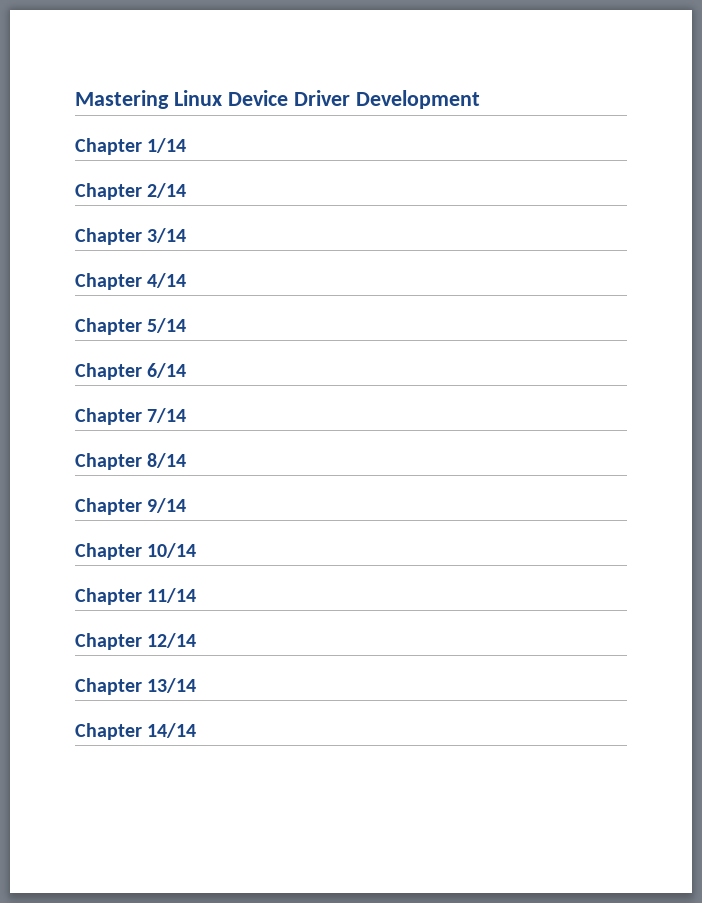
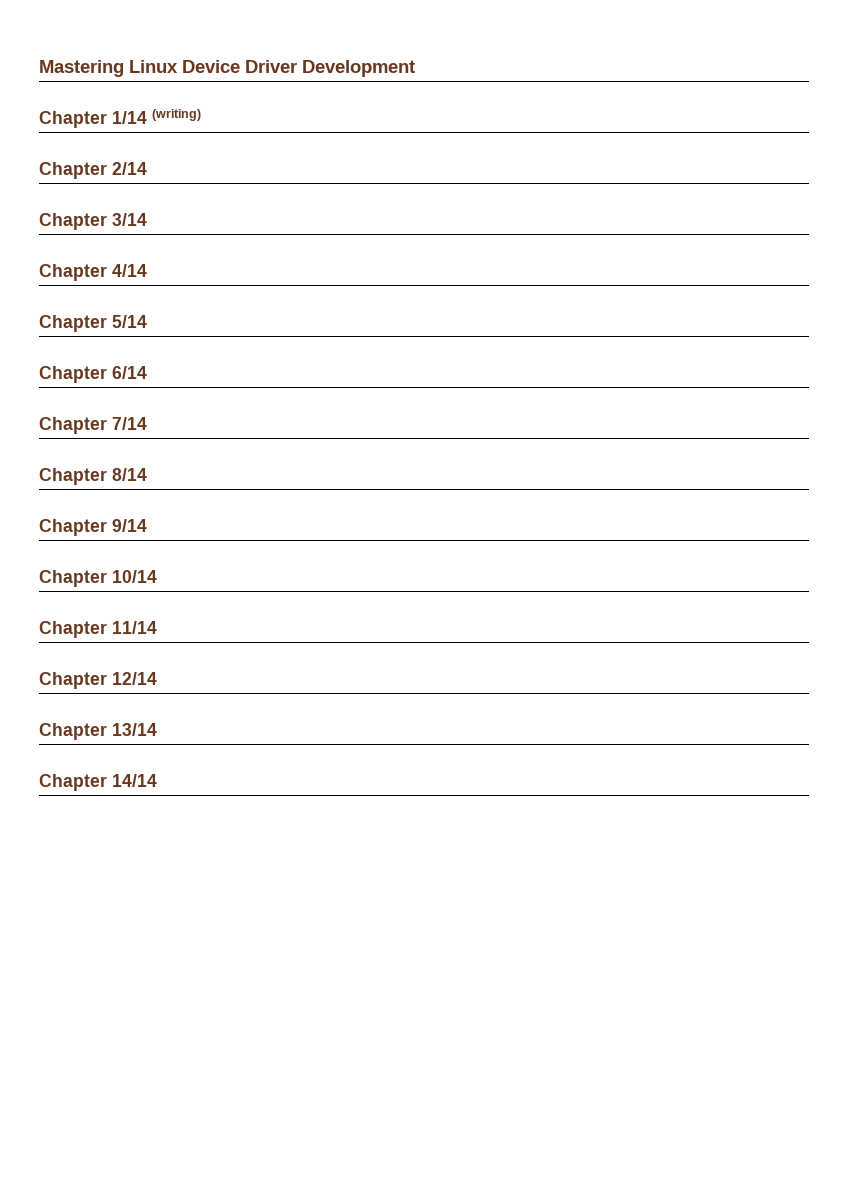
- Chapter 1/14
+ Chapter 1/14 (writing)

